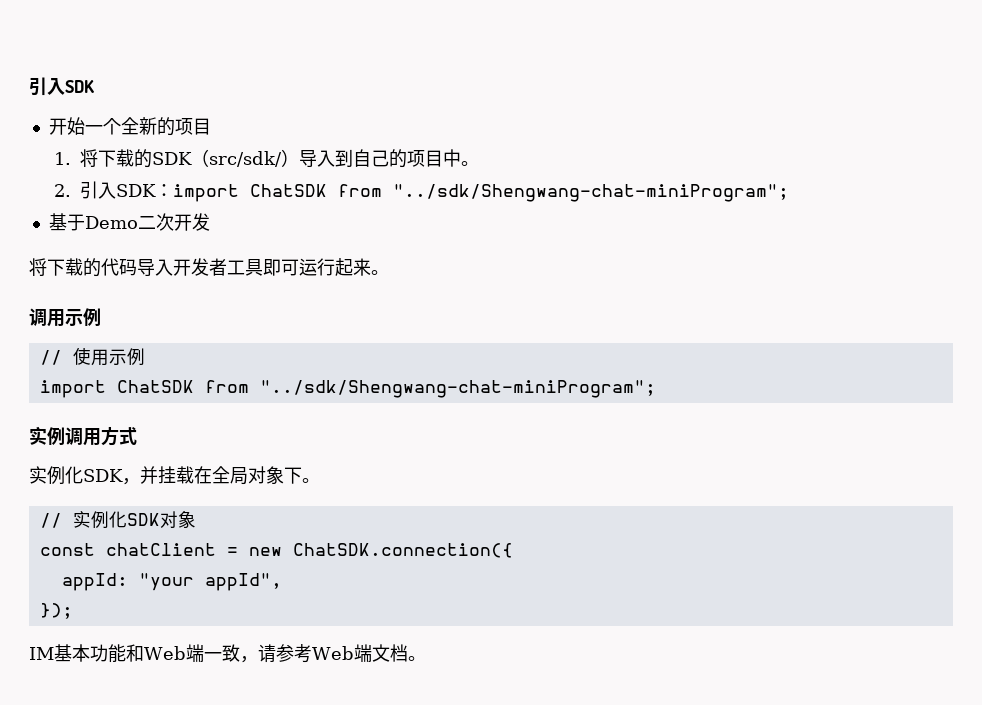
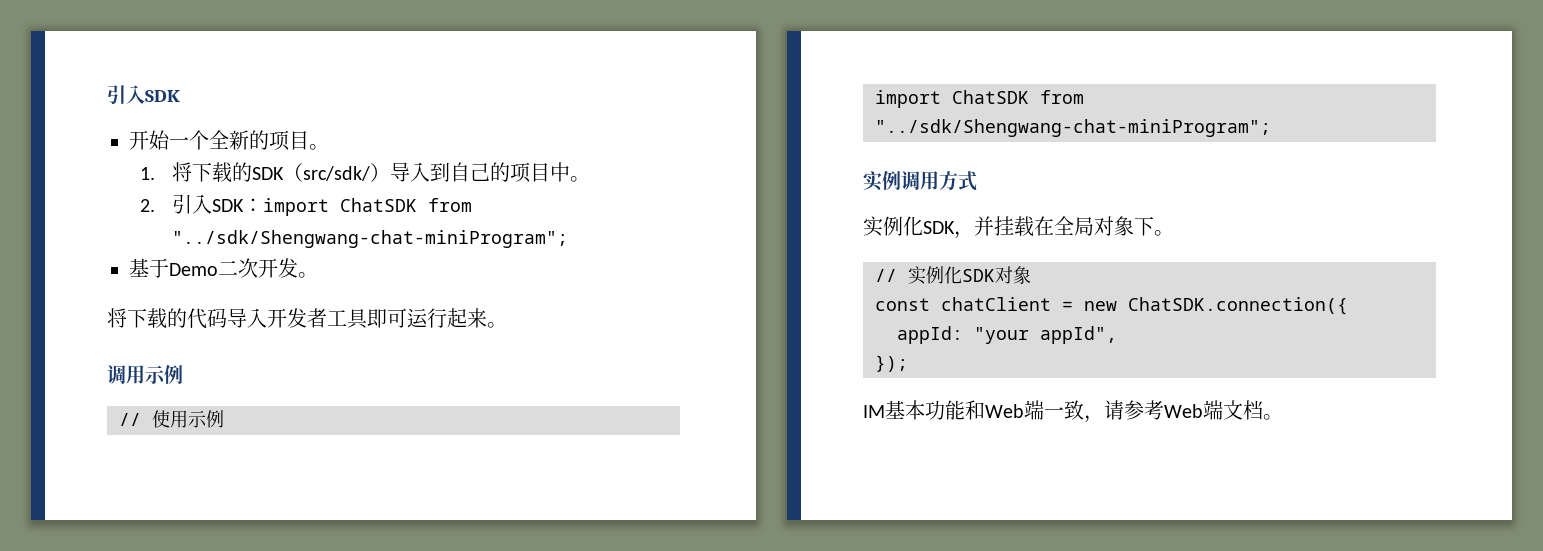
- 开始一个全新的项目
+ 开始一个全新的项目。
- 基于Demo二次开发
+ 基于Demo二次开发。

